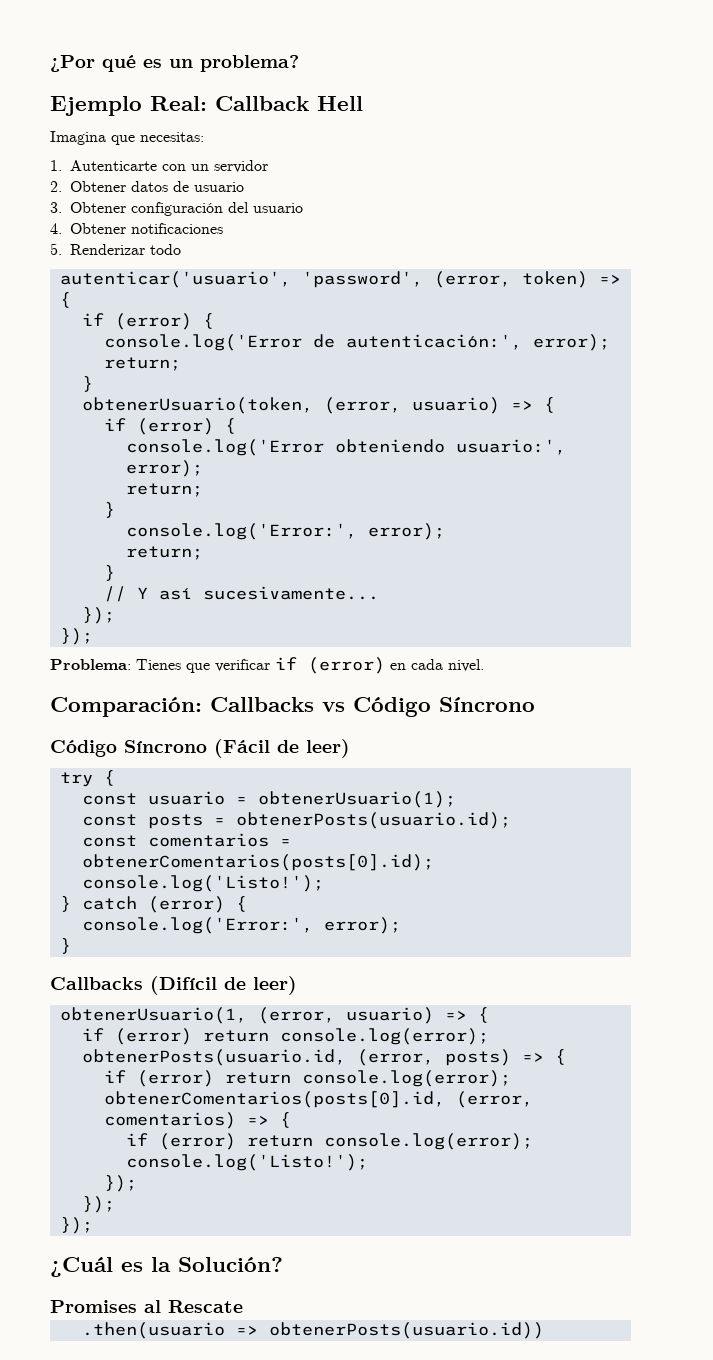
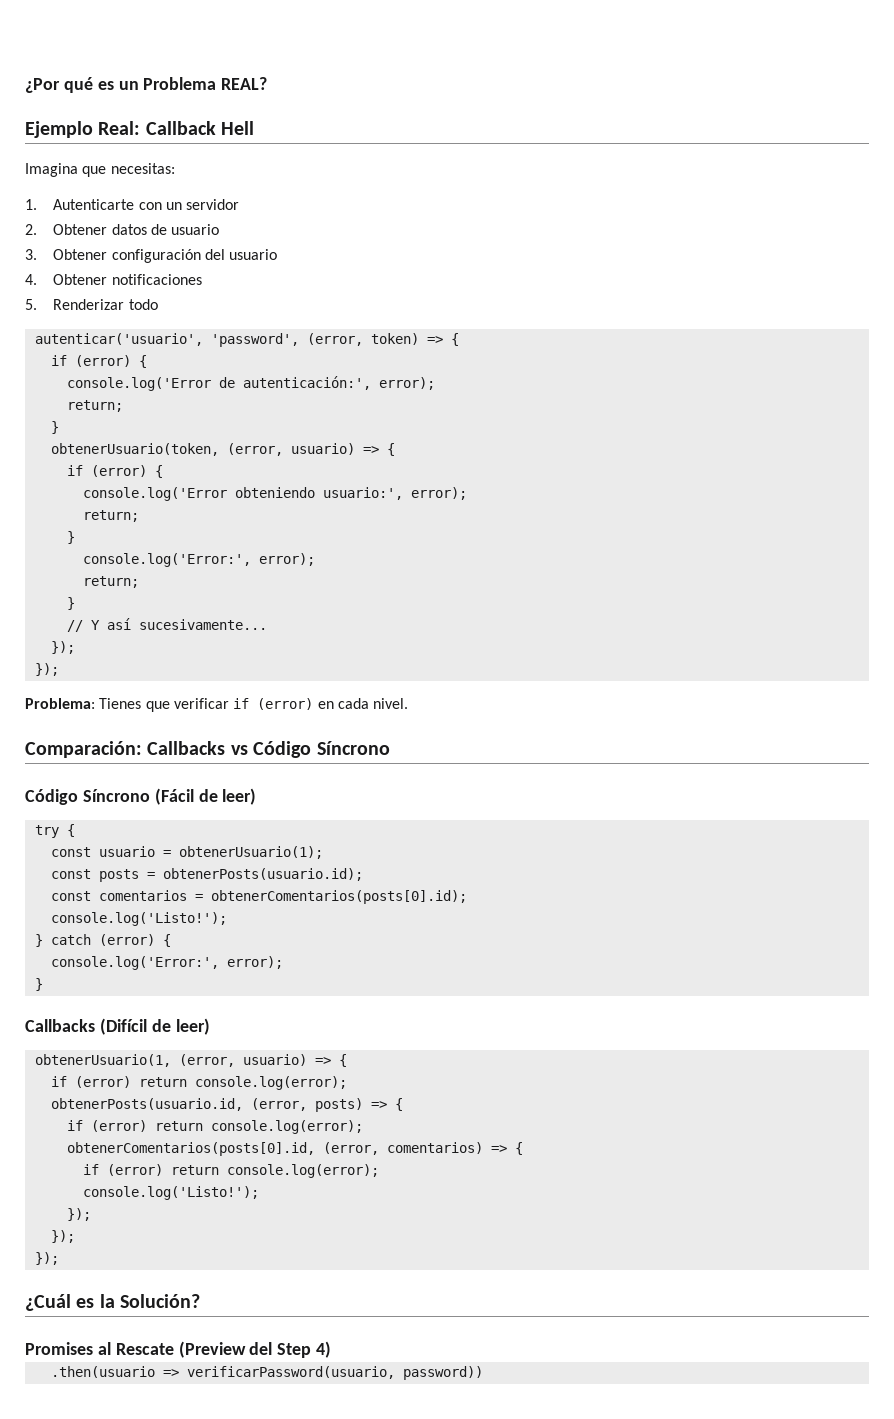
- ¿Por qué es un problema?
+ ¿Por qué es un Problema REAL?
- Promises al Rescate
+ Promises al Rescate (Preview del Step 4)
- .then(usuario => obtenerPosts(usuario.id))
+ .then(usuario => verificarPassword(usuario, password))

